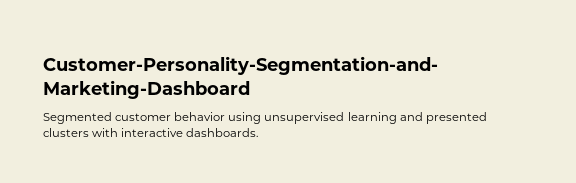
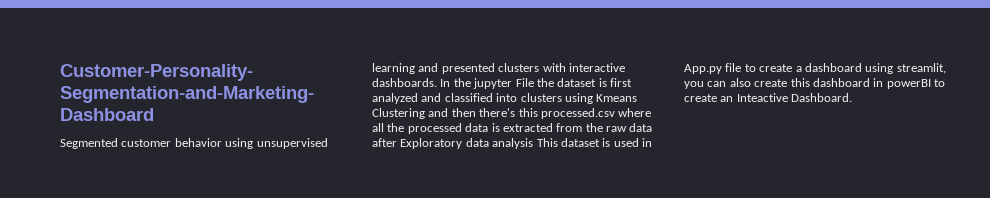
+ In the jupyter File the dataset is first analyzed and classified into clusters using Kmeans Clustering and then there's this processed.csv where all the processed data is extracted from the raw data after Exploratory data analysis This dataset is used in App.py file to create a dashboard using streamlit, you can also create this dashboard in powerBI to create an Inteactive Dashboard.

